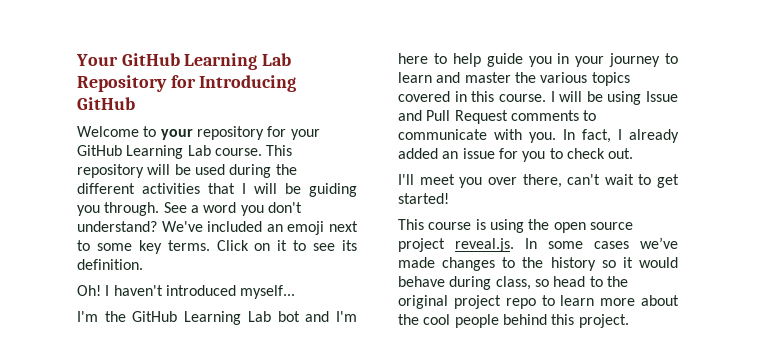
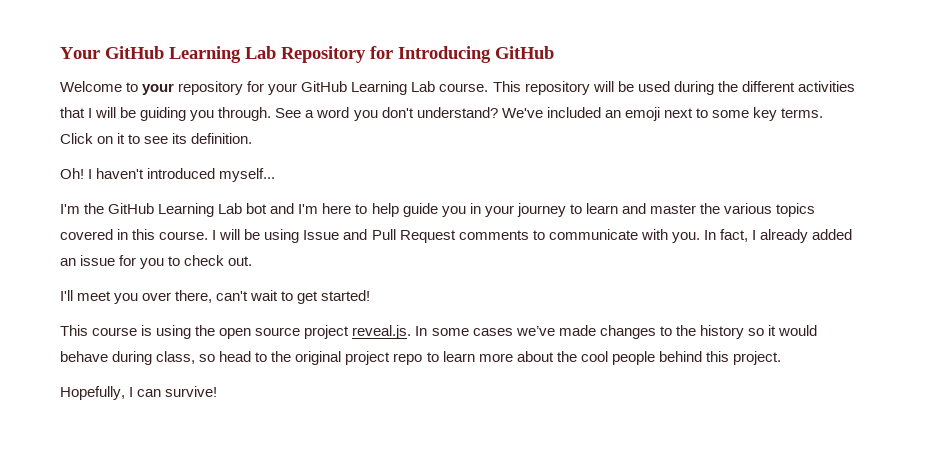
+ Hopefully, I can survive!

